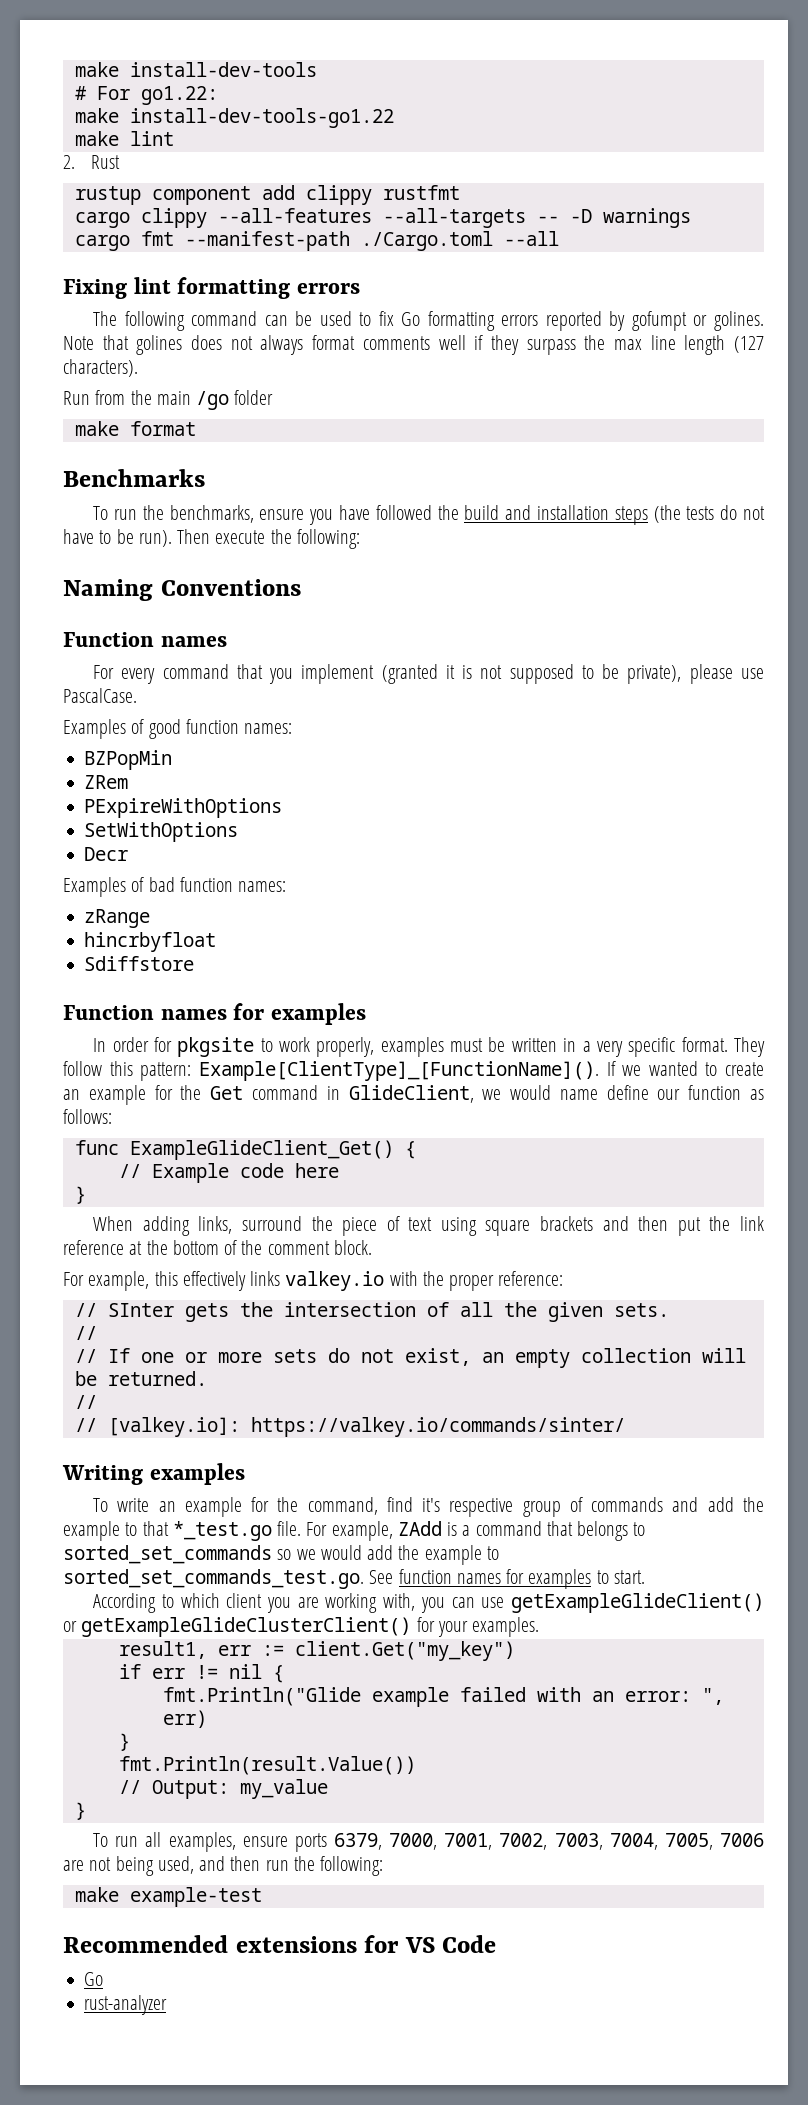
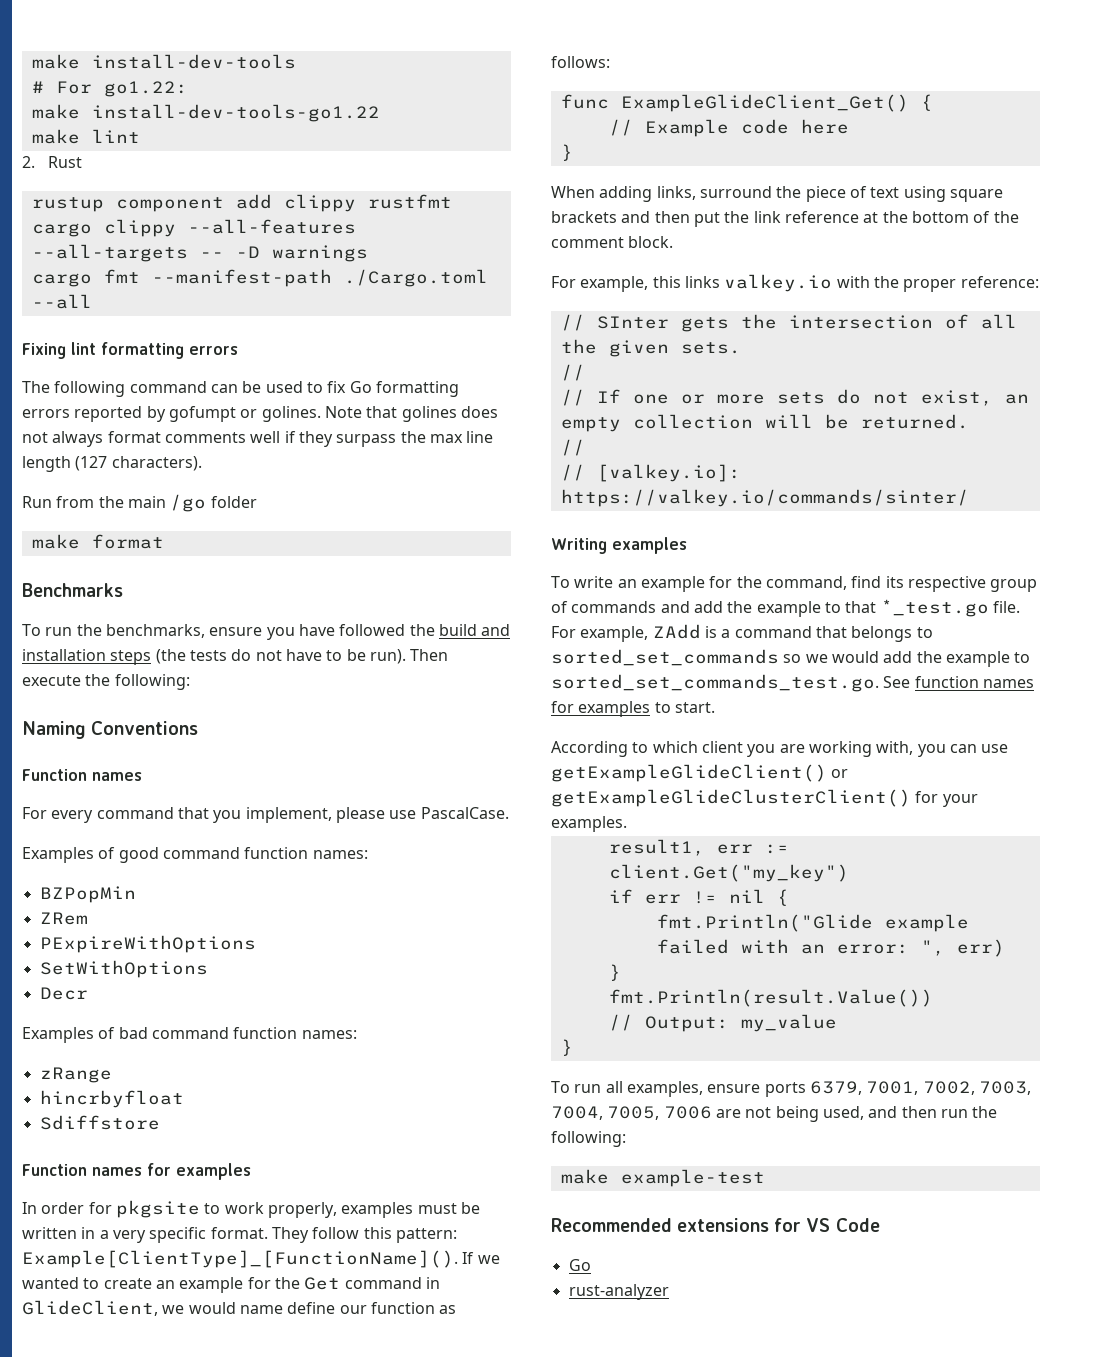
- For every command that you implement (granted it is not supposed to be private), please use PascalCase.
+ For every command that you implement, please use PascalCase.
- Examples of good function names:
+ Examples of good command function names:
- Examples of bad function names:
+ Examples of bad command function names:
- For example, this effectively links valkey.io with the proper reference:
+ For example, this links valkey.io with the proper reference:
- To write an example for the command, find it's respective group of commands and add the example to that *_test.go file.
+ To write an example for the command, find its respective group of commands and add the example to that *_test.go file.
- To run all examples, ensure ports 6379, 7000, 7001, 7002, 7003, 7004, 7005, 7006 are not being used, and then run the following:
+ To run all examples, ensure ports 6379, 7001, 7002, 7003, 7004, 7005, 7006 are not being used, and then run the following:

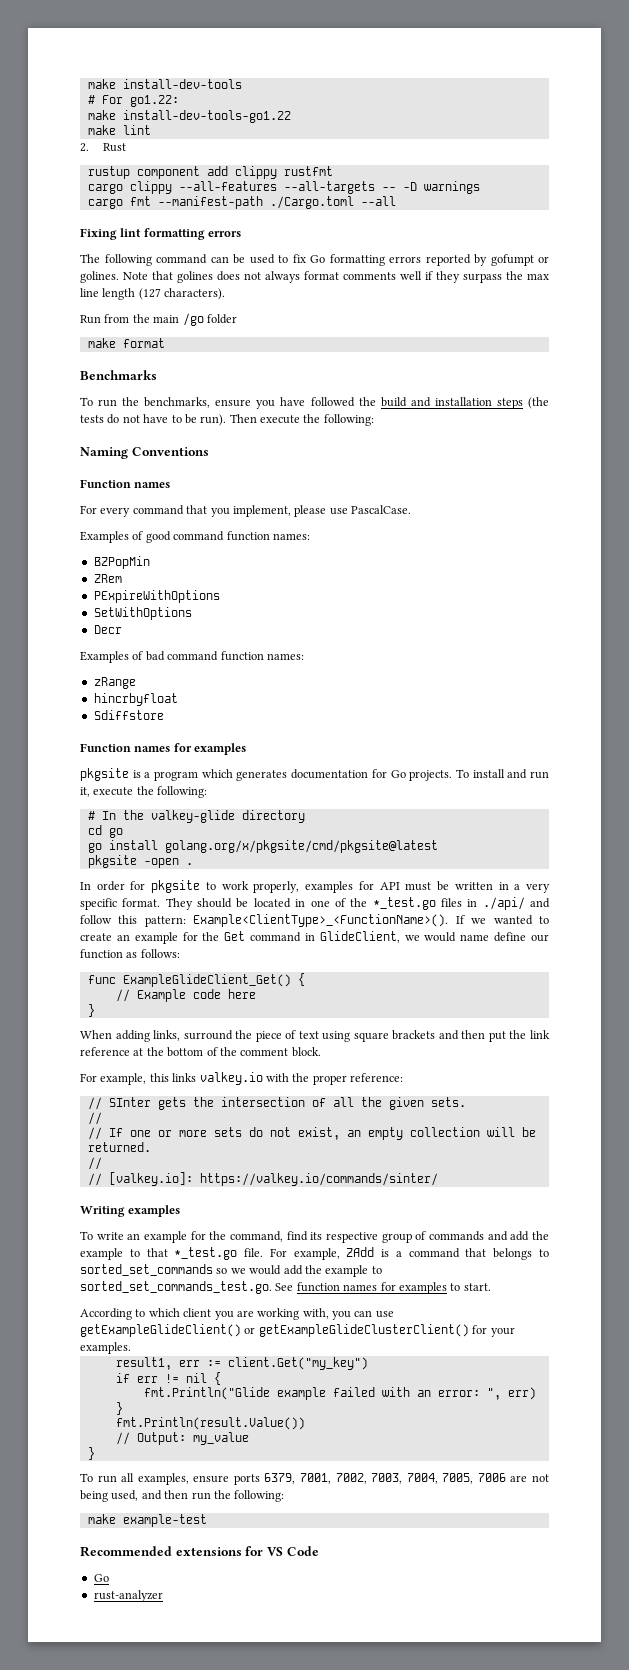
+ pkgsite is a program which generates documentation for Go projects. To install and run it, execute the following:
+ # In the valkey-glide directory
+ cd go
+ go install golang.org/x/pkgsite/cmd/pkgsite@latest
+ pkgsite -open .
- In order for pkgsite to work properly, examples must be written in a very specific format.
+ In order for pkgsite to work properly, examples for API must be written in a very specific format.
- They follow this pattern: Example[ClientType]_[FunctionName]().
+ They should be located in one of the *_test.go files in ./api/ and follow this pattern: Example<ClientType>_<FunctionName>().

